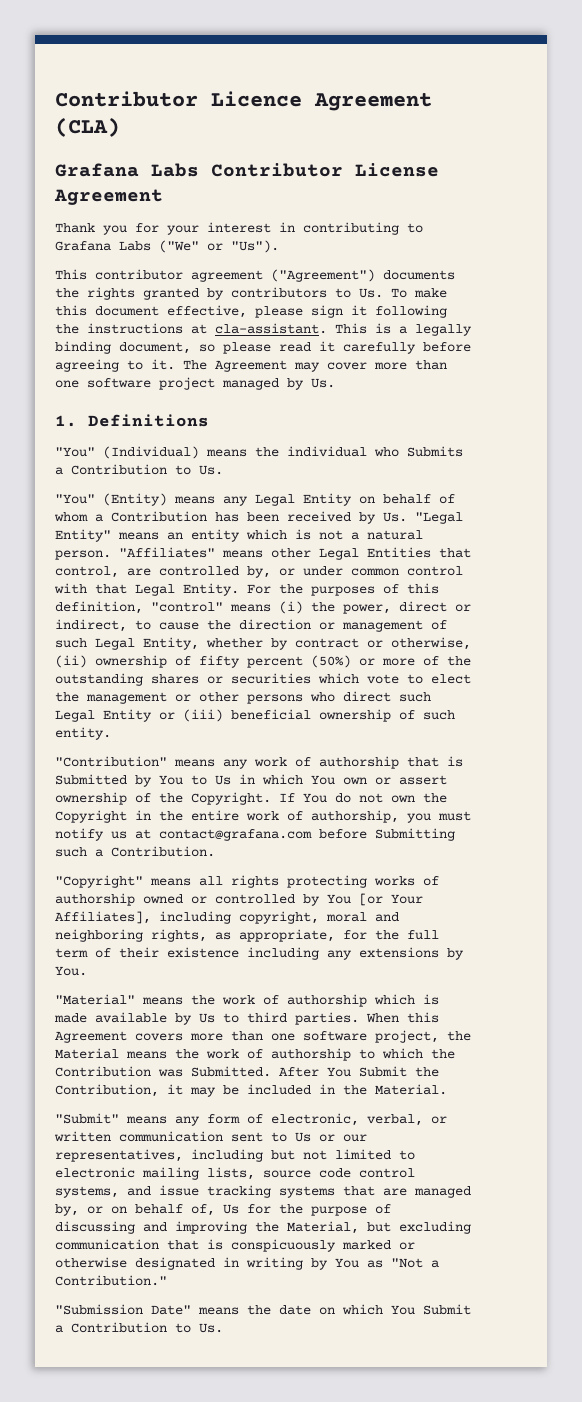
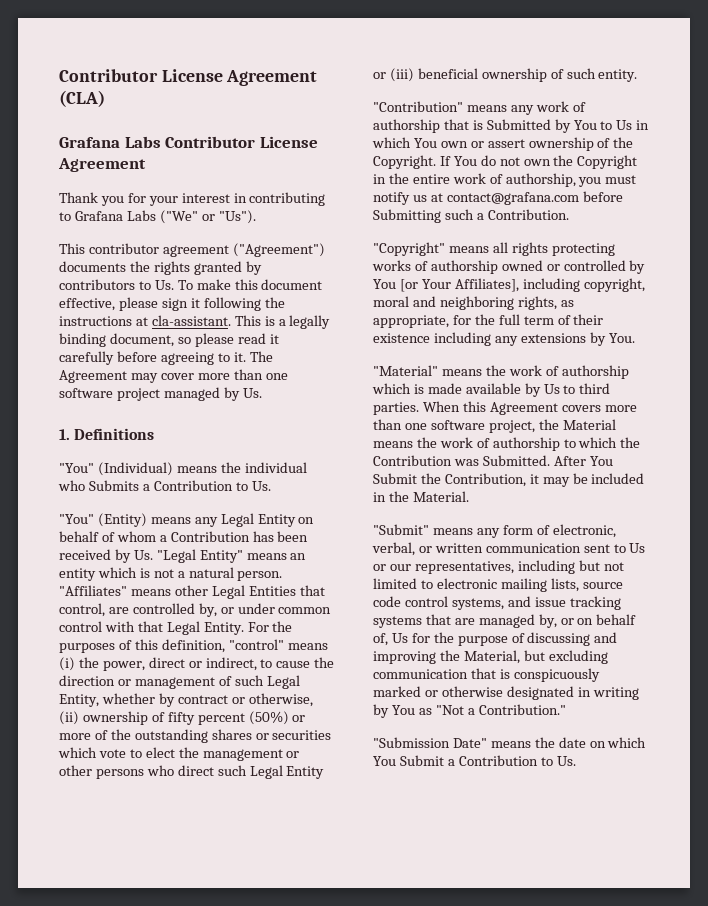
- Contributor Licence Agreement (CLA)
+ Contributor License Agreement (CLA)

